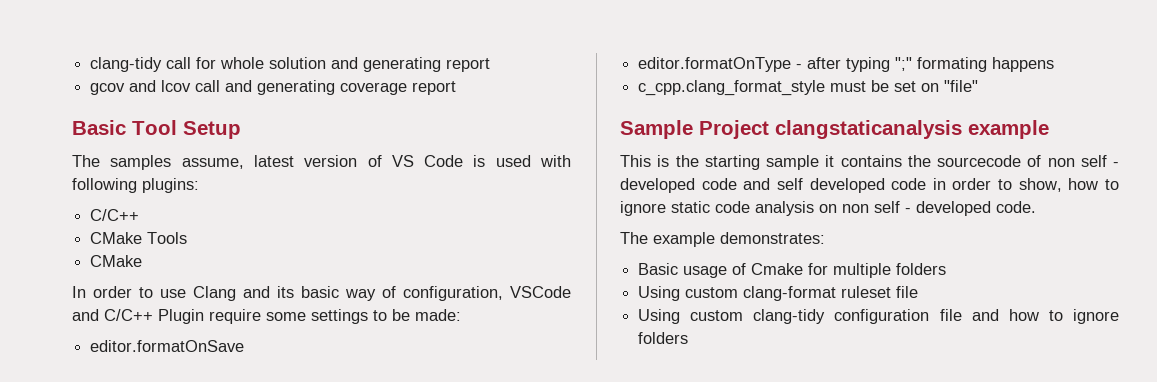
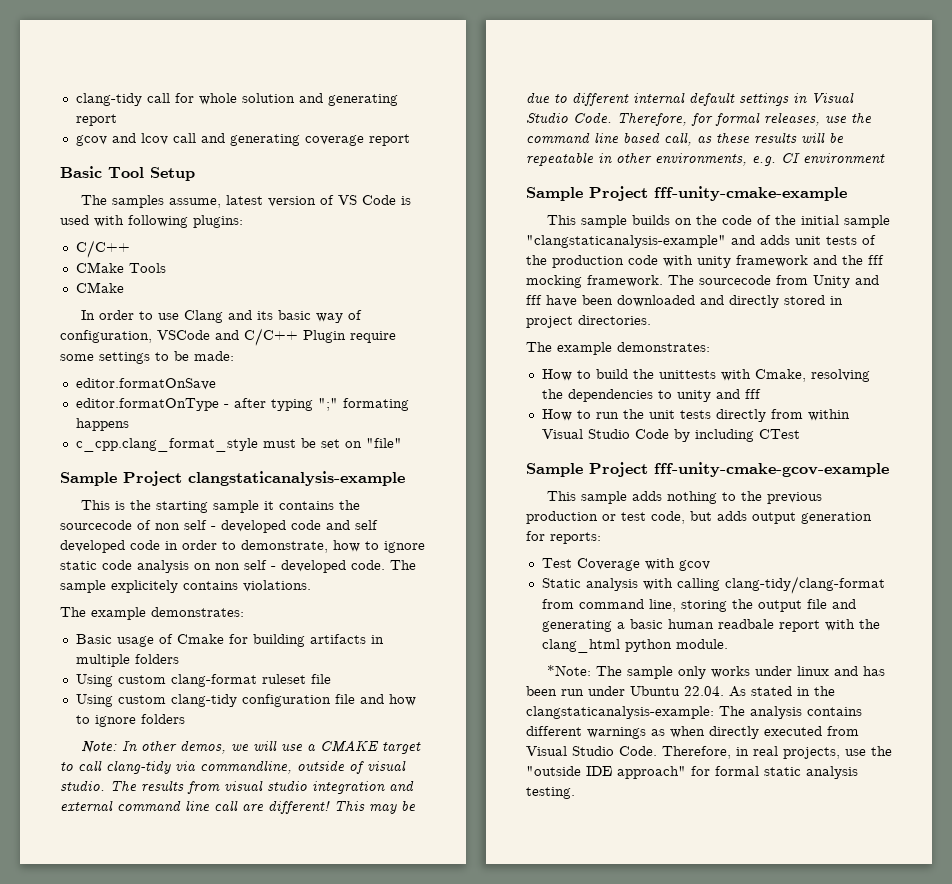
- Sample Project clangstaticanalysis example
+ Sample Project clangstaticanalysis-example
- This is the starting sample it contains the sourcecode of non self - developed code and self developed code in order to show, how to ignore static code analysis on non self - developed code.
+ This is the starting sample it contains the sourcecode of non self - developed code and self developed code in order to demonstrate, how to ignore static code analysis on non self - developed code. The sample explicitely contains violations.
- Basic usage of Cmake for multiple folders
+ Basic usage of Cmake for building artifacts in multiple folders
+ Note: In other demos, we will use a CMAKE target to call clang-tidy via commandline, outside of visual studio. The results from visual studio integration and external command line call are different! This may be due to different internal default settings in Visual Studio Code. Therefore, for formal releases, use the command line based call, as these results will be repeatable in other environments, e.g. CI environment
+ Sample Project fff-unity-cmake-example
+ This sample builds on the code of the initial sample "clangstaticanalysis-example" and adds unit tests of the production code with unity framework and the fff mocking framework. The sourcecode from Unity and fff have been downloaded and directly stored in project directories.
+ The example demonstrates:
+ How to build the unittests with Cmake, resolving the dependencies to unity and fff
+ How to run the unit tests directly from within Visual Studio Code by including CTest
+ Sample Project fff-unity-cmake-gcov-example
+ This sample adds nothing to the previous production or test code, but adds output generation for reports:
+ Test Coverage with gcov
+ Static analysis with calling clang-tidy/clang-format from command line, storing the output file and generating a basic human readbale report with the clang_html python module.
+ *Note: The sample only works under linux and has been run under Ubuntu 22.04. As stated in the clangstaticanalysis-example: The analysis contains different warnings as when directly executed from Visual Studio Code. Therefore, in real projects, use the "outside IDE approach" for formal static analysis testing.

